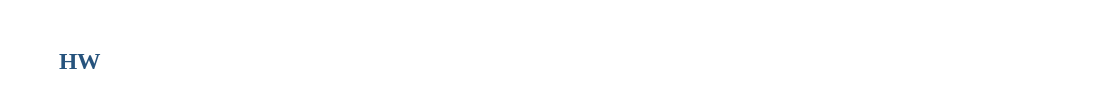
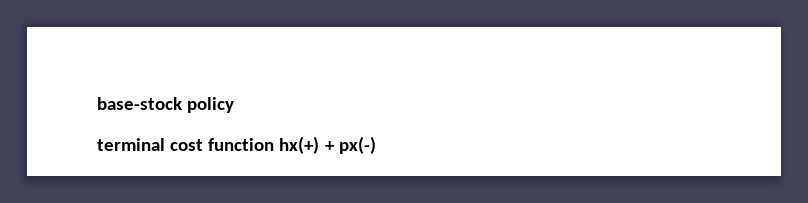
- HW
+ base-stock policy
+ terminal cost function hx(+) + px(-)

